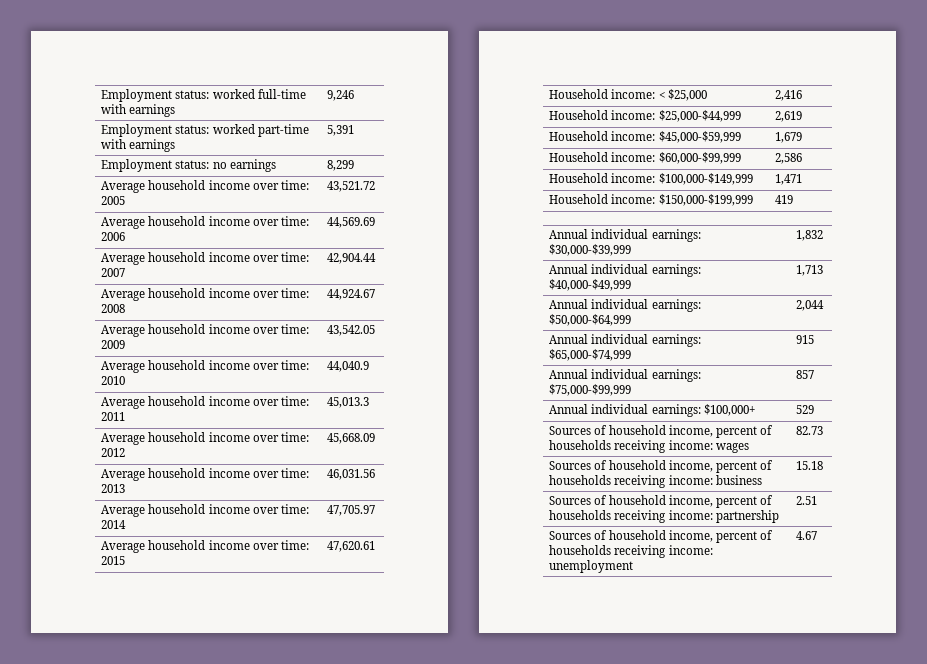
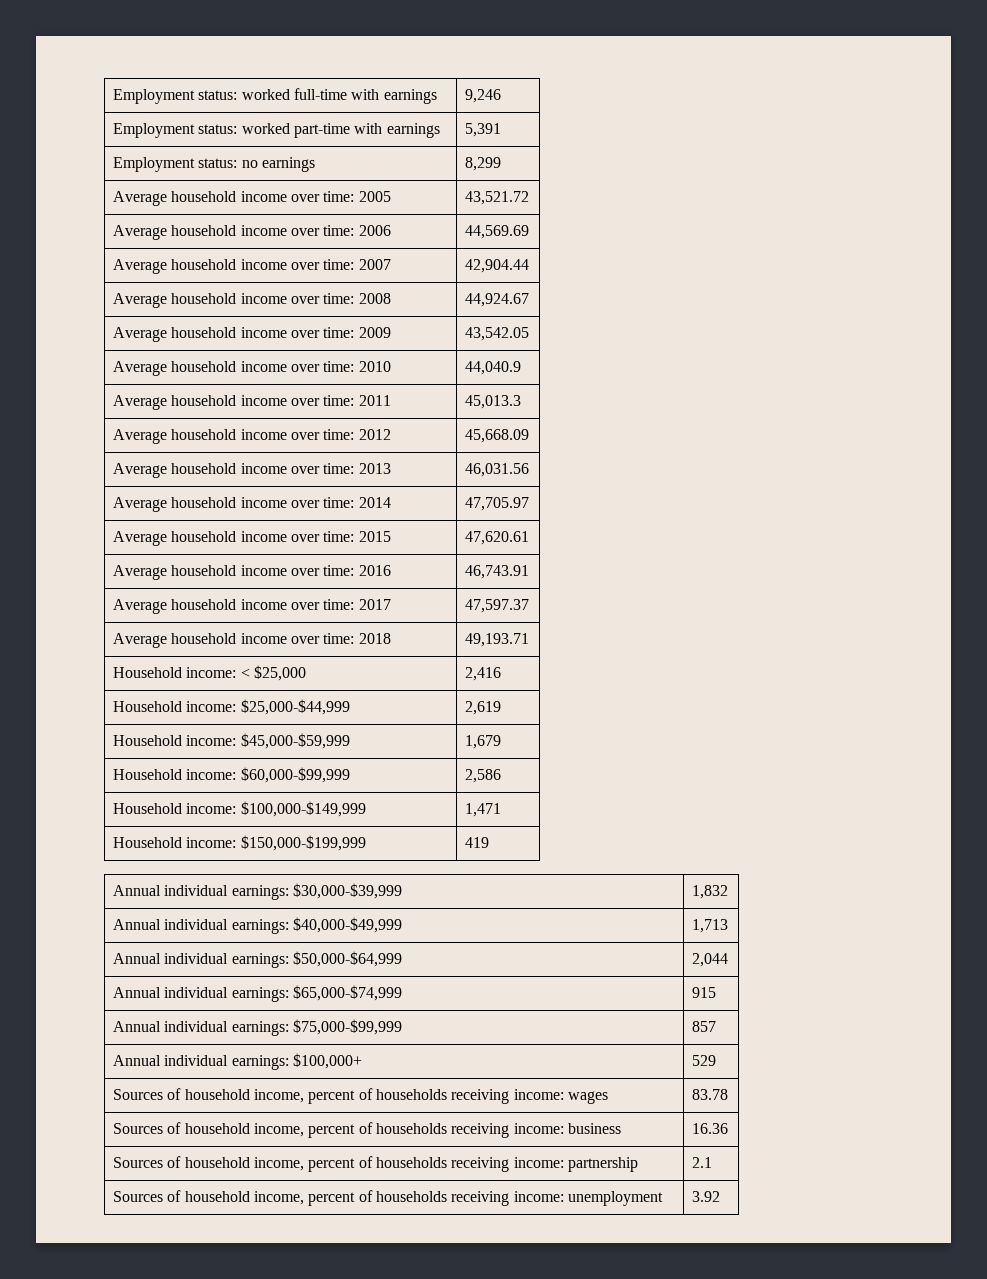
+ Average household income over time: 2016 | 46,743.91
+ Average household income over time: 2017 | 47,597.37
+ Average household income over time: 2018 | 49,193.71
- Sources of household income, percent of households receiving income: wages | 82.73
+ Sources of household income, percent of households receiving income: wages | 83.78
- Sources of household income, percent of households receiving income: business | 15.18
+ Sources of household income, percent of households receiving income: business | 16.36
- Sources of household income, percent of households receiving income: partnership | 2.51
+ Sources of household income, percent of households receiving income: partnership | 2.1
- Sources of household income, percent of households receiving income: unemployment | 4.67
+ Sources of household income, percent of households receiving income: unemployment | 3.92

